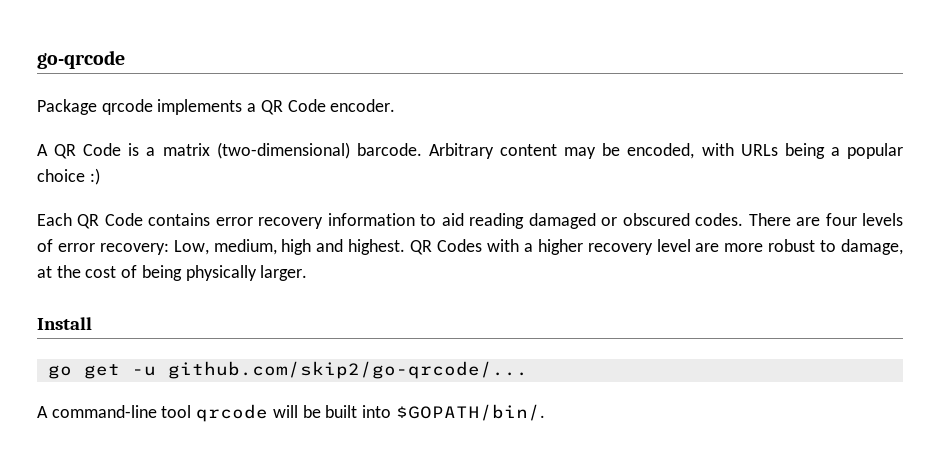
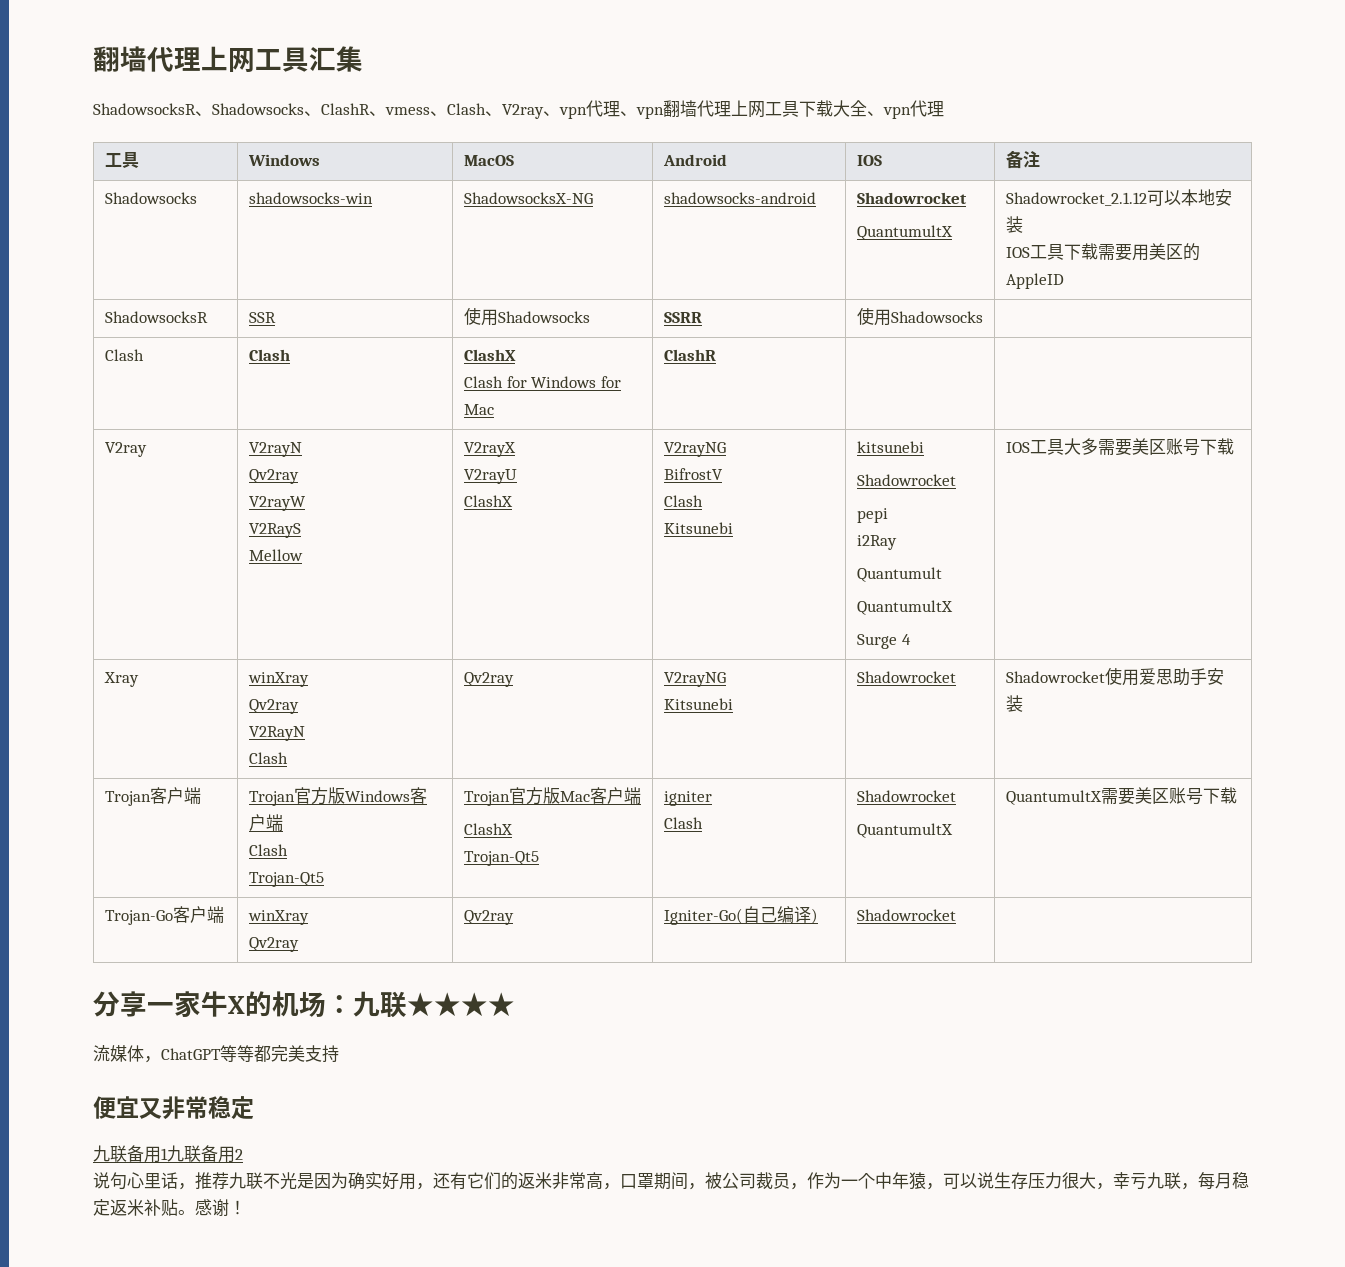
- go-qrcode
- Package qrcode implements a QR Code encoder.
- A QR Code is a matrix (two-dimensional) barcode. Arbitrary content may be encoded, with URLs being a popular choice :)
- Each QR Code contains error recovery information to aid reading damaged or obscured codes. There are four levels of error recovery: Low, medium, high and highest. QR Codes with a higher recovery level are more robust to damage, at the cost of being physically larger.
- Install
- go get -u github.com/skip2/go-qrcode/...
- A command-line tool qrcode will be built into $GOPATH/bin/.
+ 翻墙代理上网工具汇集
+ ShadowsocksR、Shadowsocks、ClashR、vmess、Clash、V2ray、vpn代理、vpn翻墙代理上网工具下载大全、vpn代理
+ 工具 | Windows | MacOS | Android | IOS | 备注
+ Shadowsocks | shadowsocks-win | ShadowsocksX-NG | shadowsocks-android | Shadowrocket
+ QuantumultX | Shadowrocket_2.1.12可以本地安装
+ IOS工具下载需要用美区的AppleID
+ ShadowsocksR | SSR | 使用Shadowsocks | SSRR | 使用Shadowsocks |
+ Clash | Clash | ClashX
+ Clash for Windows for Mac | ClashR | |
+ V2ray | V2rayN
+ Qv2ray
+ V2rayW
+ V2RayS
+ Mellow | V2rayX
+ V2rayU
+ ClashX | V2rayNG
+ BifrostV
+ Clash
+ Kitsunebi | kitsunebi
+ Shadowrocket
+ pepi
+ i2Ray
+ Quantumult
+ QuantumultX
+ Surge 4 | IOS工具大多需要美区账号下载
+ Xray | winXray
+ Qv2ray
+ V2RayN
+ Clash | Qv2ray | V2rayNG
+ Kitsunebi | Shadowrocket | Shadowrocket使用爱思助手安装
+ Trojan客户端 | Trojan官方版Windows客户端
+ Clash
+ Trojan-Qt5 | Trojan官方版Mac客户端
+ ClashX
+ Trojan-Qt5 | igniter
+ Clash | Shadowrocket
+ QuantumultX | QuantumultX需要美区账号下载
+ Trojan-Go客户端 | winXray
+ Qv2ray | Qv2ray | Igniter-Go(自己编译) | Shadowrocket |
+ 分享一家牛X的机场：九联★★★★
+ 流媒体，ChatGPT等等都完美支持
+ 便宜又非常稳定
+ 九联备用1九联备用2
+ 说句心里话，推荐九联不光是因为确实好用，还有它们的返米非常高，口罩期间，被公司裁员，作为一个中年猿，可以说生存压力很大，幸亏九联，每月稳定返米补贴。感谢！

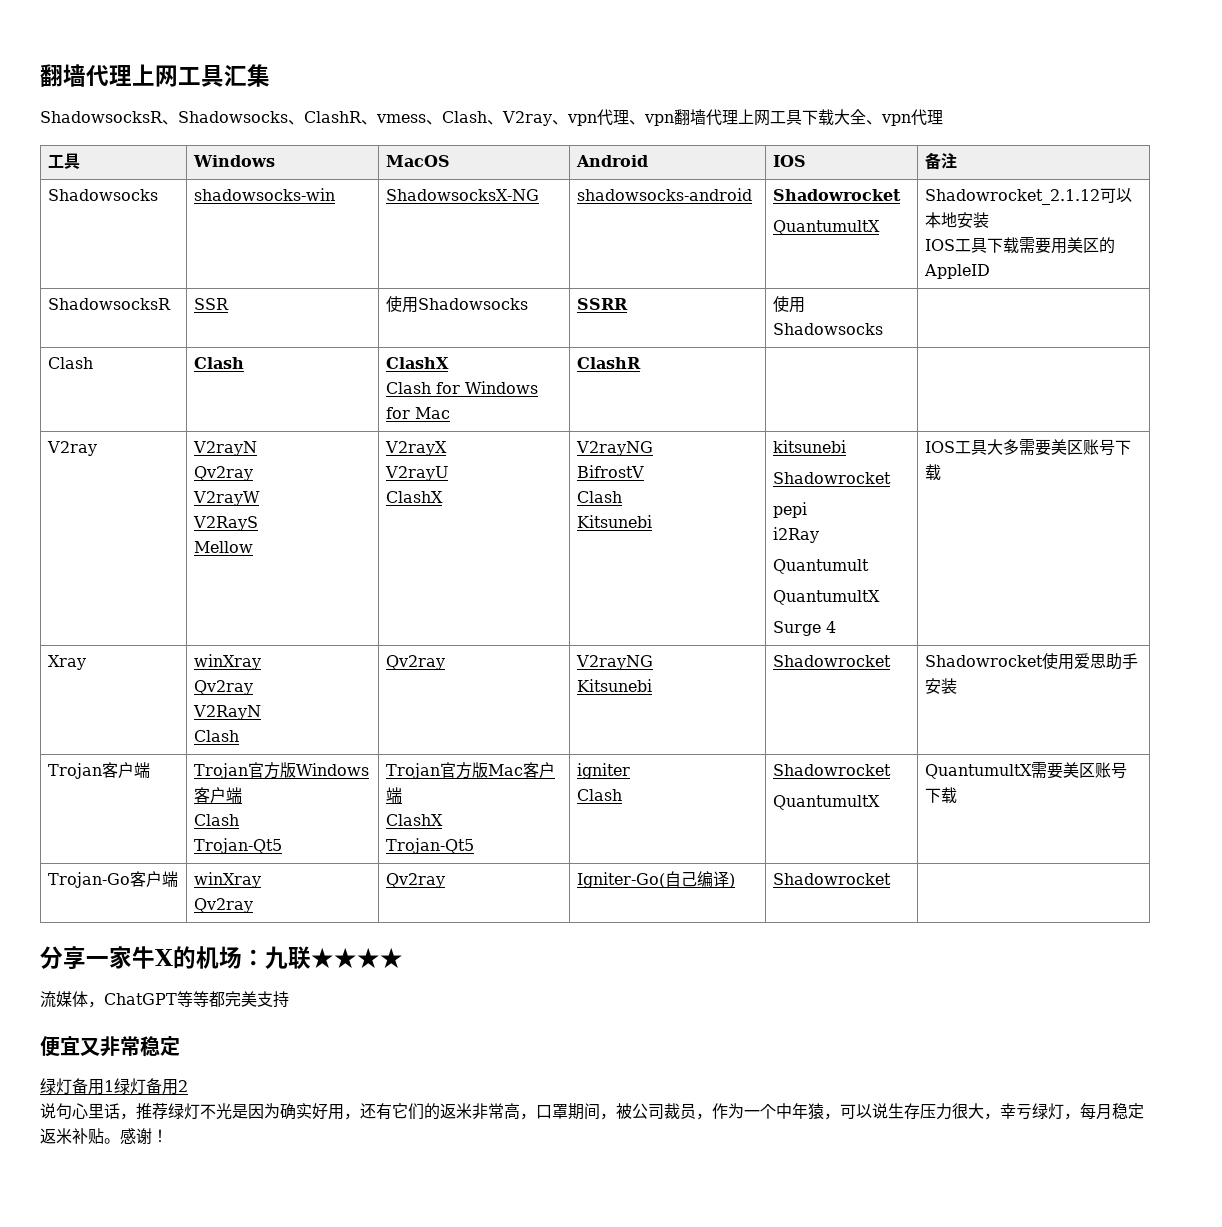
- 九联备用1九联备用2
+ 绿灯备用1绿灯备用2
- 说句心里话，推荐九联不光是因为确实好用，还有它们的返米非常高，口罩期间，被公司裁员，作为一个中年猿，可以说生存压力很大，幸亏九联，每月稳定返米补贴。
+ 说句心里话，推荐绿灯不光是因为确实好用，还有它们的返米非常高，口罩期间，被公司裁员，作为一个中年猿，可以说生存压力很大，幸亏绿灯，每月稳定返米补贴。

